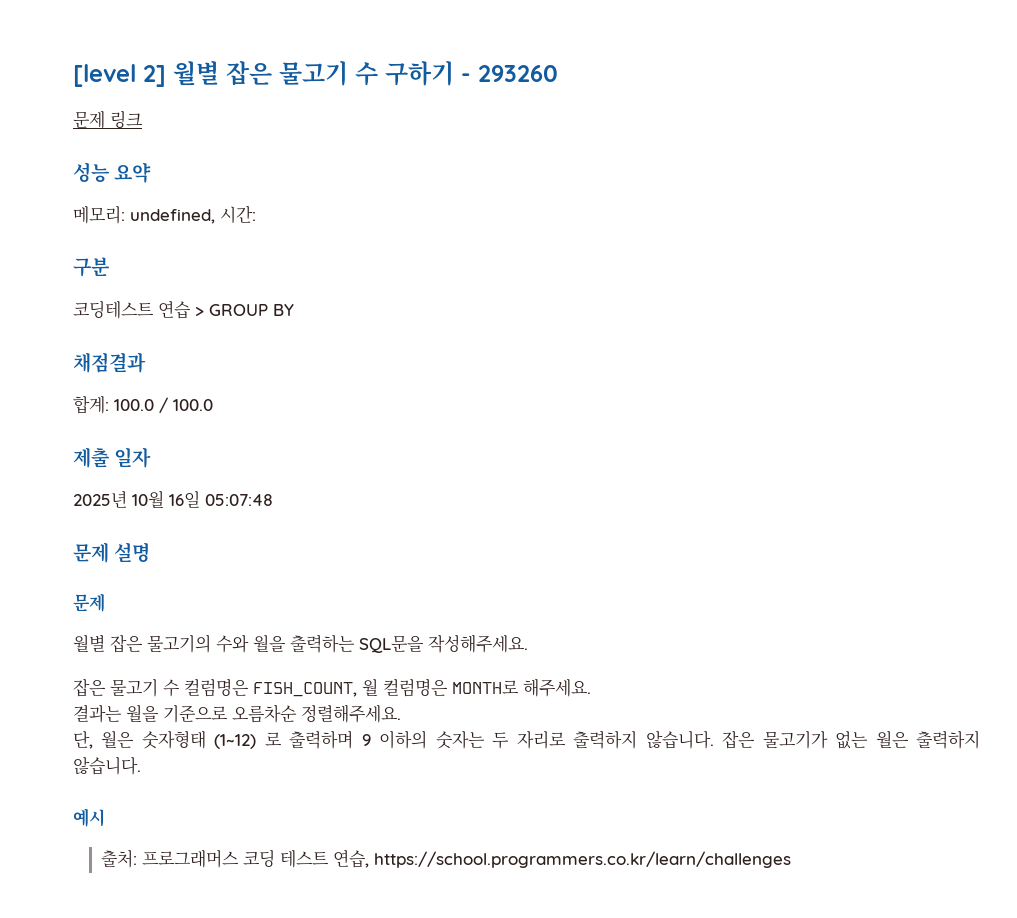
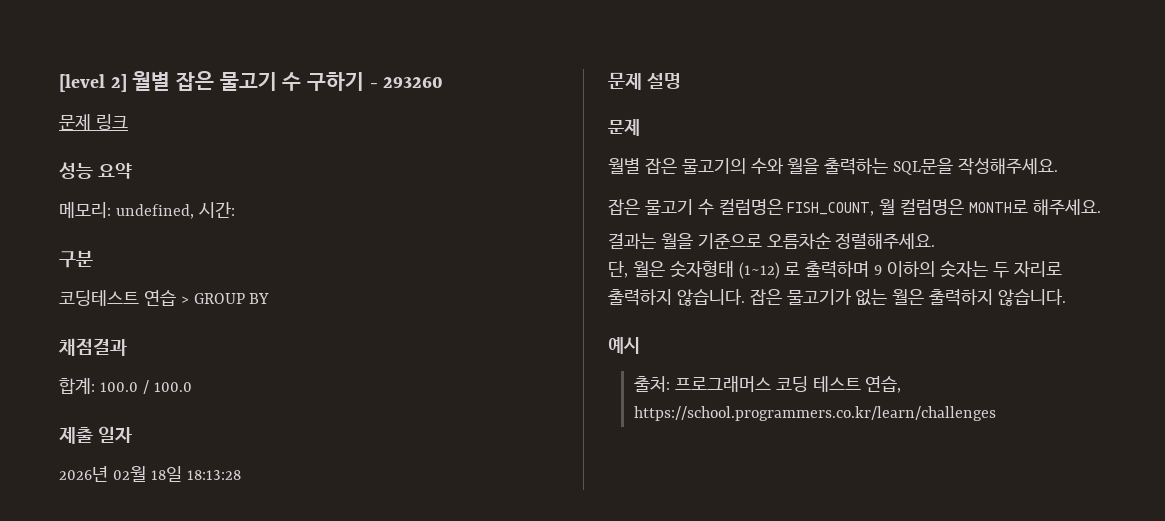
- 2025년 10월 16일 05:07:48
+ 2026년 02월 18일 18:13:28

